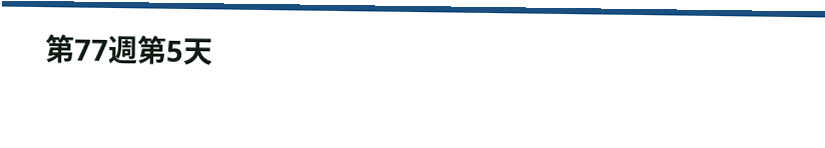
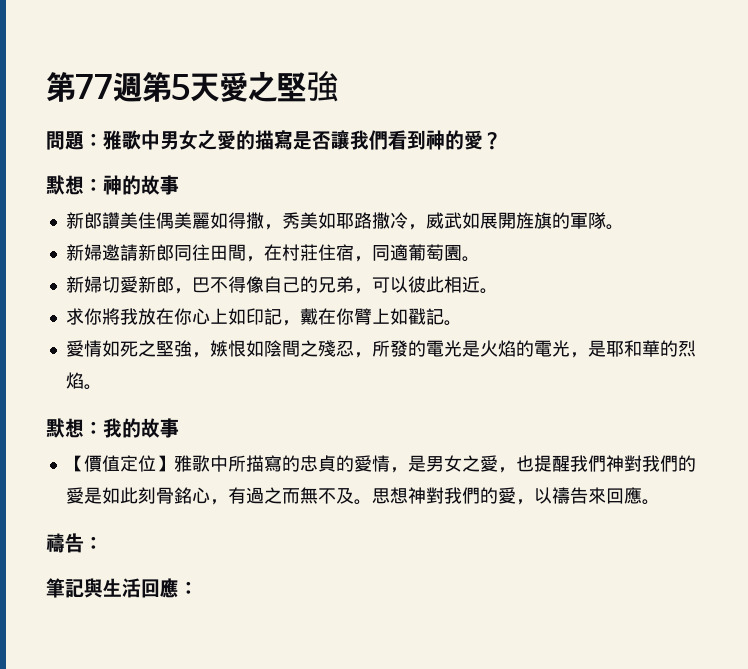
- 第77週第5天
+ 第77週第5天愛之堅強
+ 問題：雅歌中男女之愛的描寫是否讓我們看到神的愛？
+ 默想：神的故事
+ 新郎讚美佳偶美麗如得撒，秀美如耶路撒冷，威武如展開旌旗的軍隊。
+ 新婦邀請新郎同往田間，在村莊住宿，同適葡萄園。
+ 新婦切愛新郎，巴不得像自己的兄弟，可以彼此相近。
+ 求你將我放在你心上如印記，戴在你臂上如戳記。
+ 愛情如死之堅強，嫉恨如陰間之殘忍，所發的電光是火焰的電光，是耶和華的烈焰。
+ 默想：我的故事
+ 【價值定位】雅歌中所描寫的忠貞的愛情，是男女之愛，也提醒我們神對我們的愛是如此刻骨銘心，有過之而無不及。思想神對我們的愛，以禱告來回應。
+ 禱告：
+ 筆記與生活回應：

